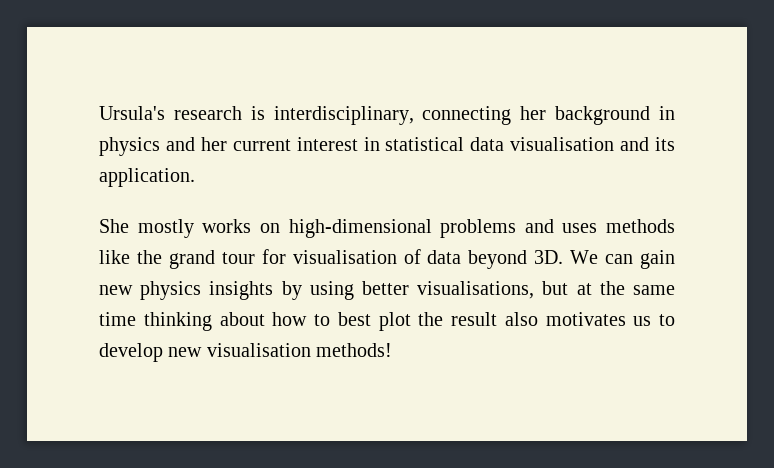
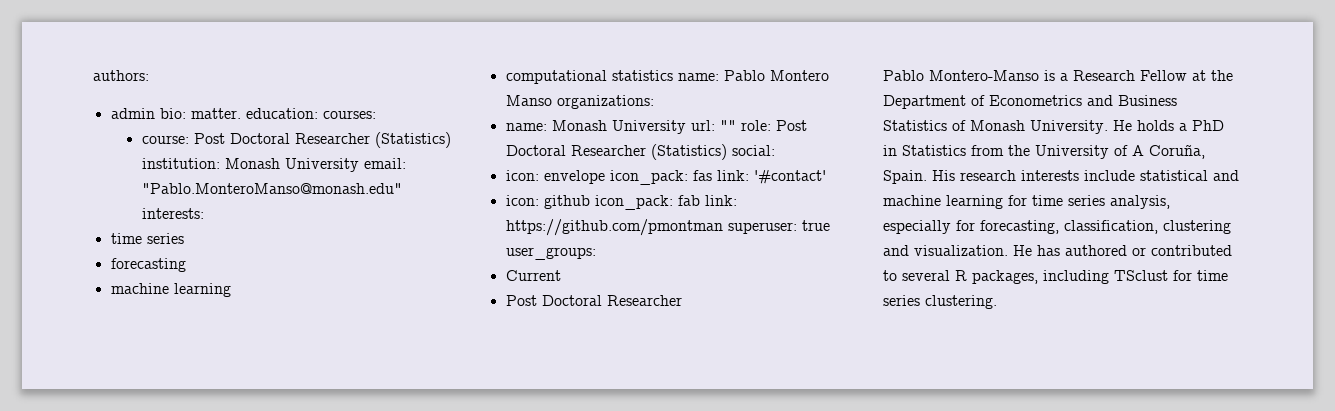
- Ursula's research is interdisciplinary, connecting her background in physics and her current interest in statistical data visualisation and its application.
- She mostly works on high-dimensional problems and uses methods like the grand tour for visualisation of data beyond 3D. We can gain new physics insights by using better visualisations, but at the same time thinking about how to best plot the result also motivates us to develop new visualisation methods!
+ authors:
+ admin bio: matter. education: courses:
+ course: Post Doctoral Researcher (Statistics) institution: Monash University email: "Pablo.MonteroManso@monash.edu" interests:
+ time series
+ forecasting
+ machine learning
+ computational statistics name: Pablo Montero Manso organizations:
+ name: Monash University url: "" role: Post Doctoral Researcher (Statistics) social:
+ icon: envelope icon_pack: fas link: '#contact'
+ icon: github icon_pack: fab link: https://github.com/pmontman superuser: true user_groups:
+ Current
+ Post Doctoral Researcher
+ Pablo Montero-Manso is a Research Fellow at the Department of Econometrics and Business Statistics of Monash University. He holds a PhD in Statistics from the University of A Coruña, Spain. His research interests include statistical and machine learning for time series analysis, especially for forecasting, classification, clustering and visualization. He has authored or contributed to several R packages, including TSclust for time series clustering.

